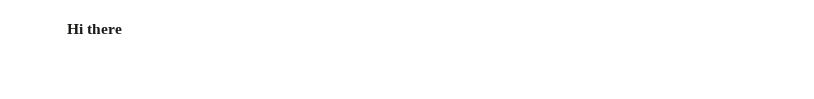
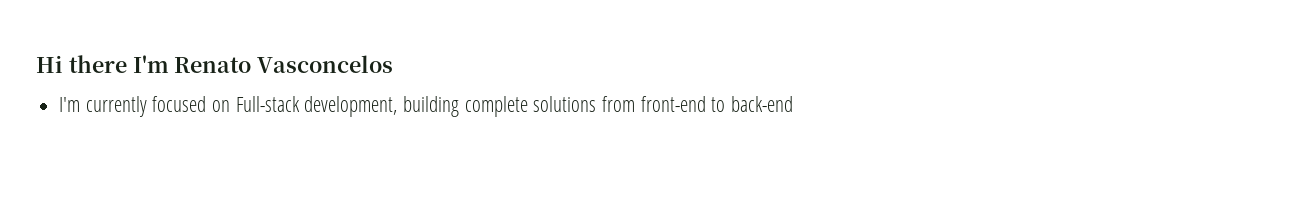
- Hi there
+ Hi there I'm Renato Vasconcelos
+ I'm currently focused on Full-stack development, building complete solutions from front-end to back-end

